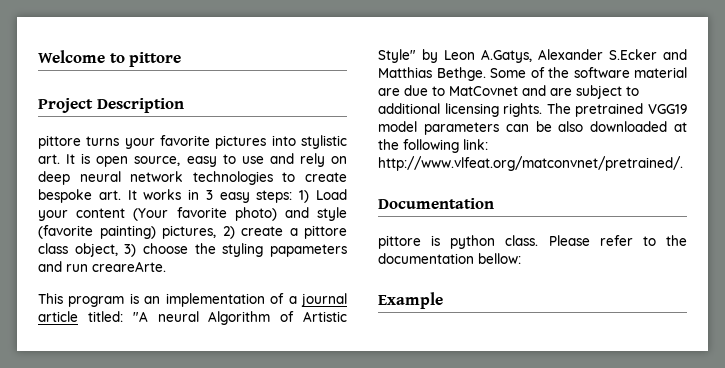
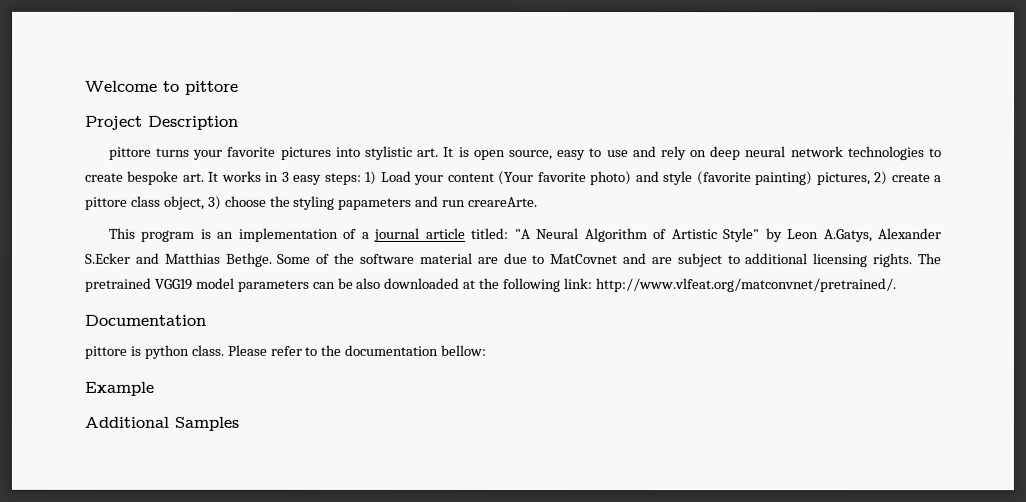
- This program is an implementation of a journal article titled: "A neural Algorithm of Artistic Style" by Leon A.Gatys, Alexander S.Ecker and Matthias Bethge.
+ This program is an implementation of a journal article titled: "A Neural Algorithm of Artistic Style" by Leon A.Gatys, Alexander S.Ecker and Matthias Bethge.
+ Additional Samples

